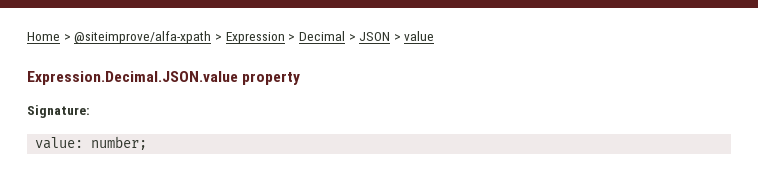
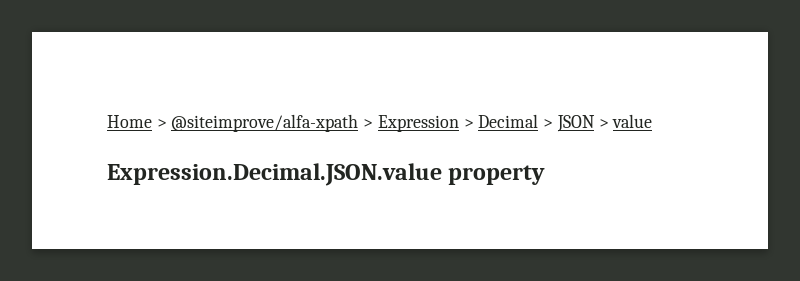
- Signature:
- value: number;

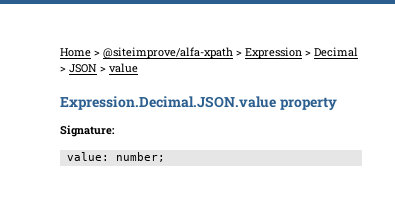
+ Signature:
+ value: number;

